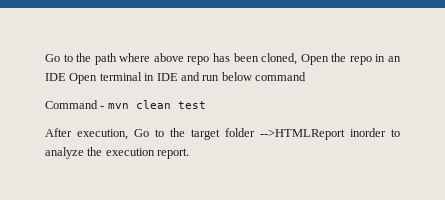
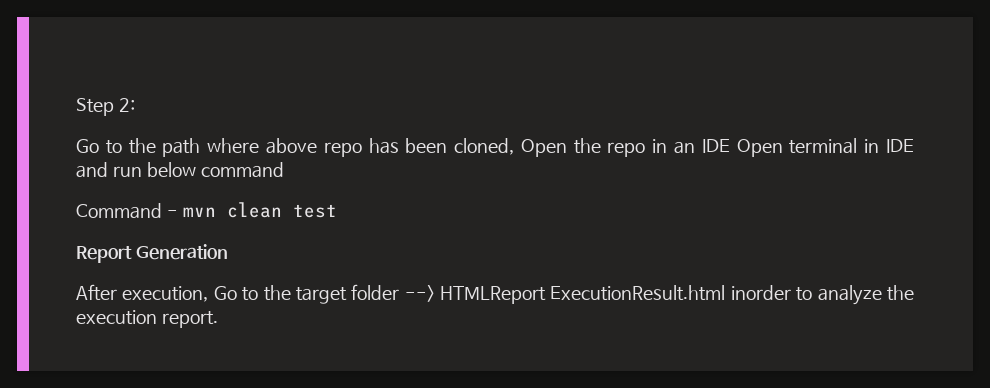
+ Step 2:
+ Report Generation
- After execution, Go to the target folder -->HTMLReport inorder to analyze the execution report.
+ After execution, Go to the target folder --> HTMLReport ExecutionResult.html inorder to analyze the execution report.

